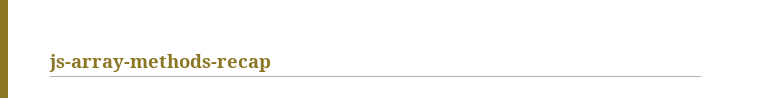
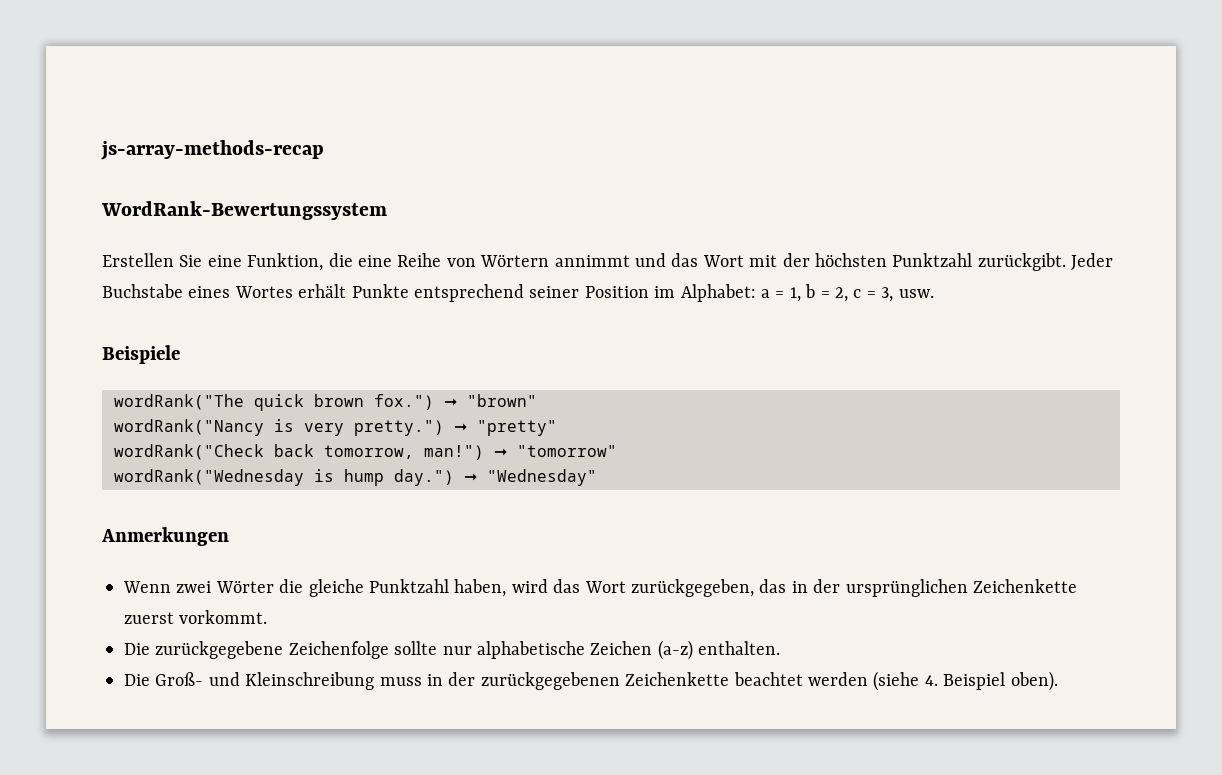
+ WordRank-Bewertungssystem
+ Erstellen Sie eine Funktion, die eine Reihe von Wörtern annimmt und das Wort mit der höchsten Punktzahl zurückgibt. Jeder Buchstabe eines Wortes erhält Punkte entsprechend seiner Position im Alphabet: a = 1, b = 2, c = 3, usw.
+ Beispiele
+ wordRank("The quick brown fox.") ➞ "brown"
+ wordRank("Nancy is very pretty.") ➞ "pretty"
+ wordRank("Check back tomorrow, man!") ➞ "tomorrow"
+ wordRank("Wednesday is hump day.") ➞ "Wednesday"
+ Anmerkungen
+ Wenn zwei Wörter die gleiche Punktzahl haben, wird das Wort zurückgegeben, das in der ursprünglichen Zeichenkette zuerst vorkommt.
+ Die zurückgegebene Zeichenfolge sollte nur alphabetische Zeichen (a-z) enthalten.
+ Die Groß- und Kleinschreibung muss in der zurückgegebenen Zeichenkette beachtet werden (siehe 4. Beispiel oben).

